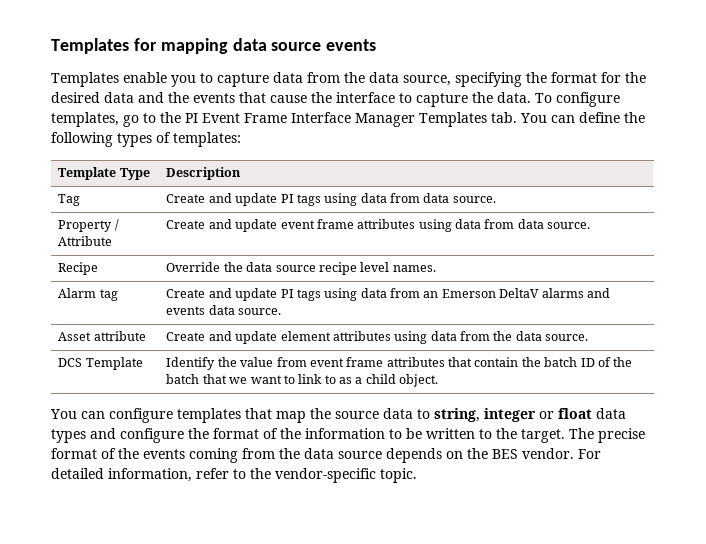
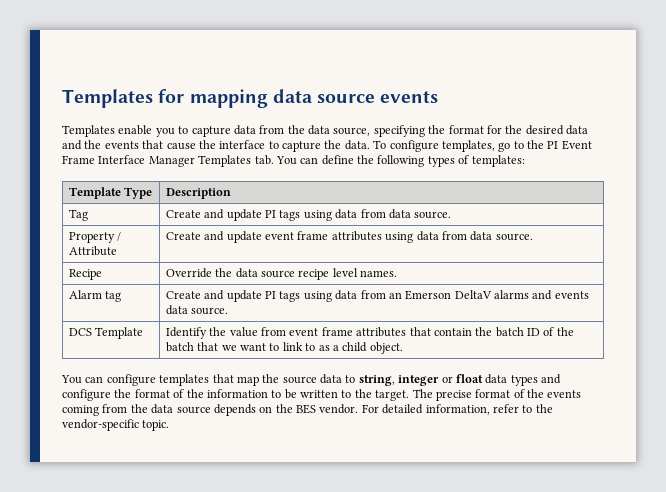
- Asset attribute | Create and update element attributes using data from the data source.

